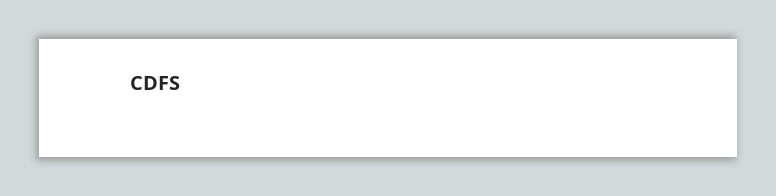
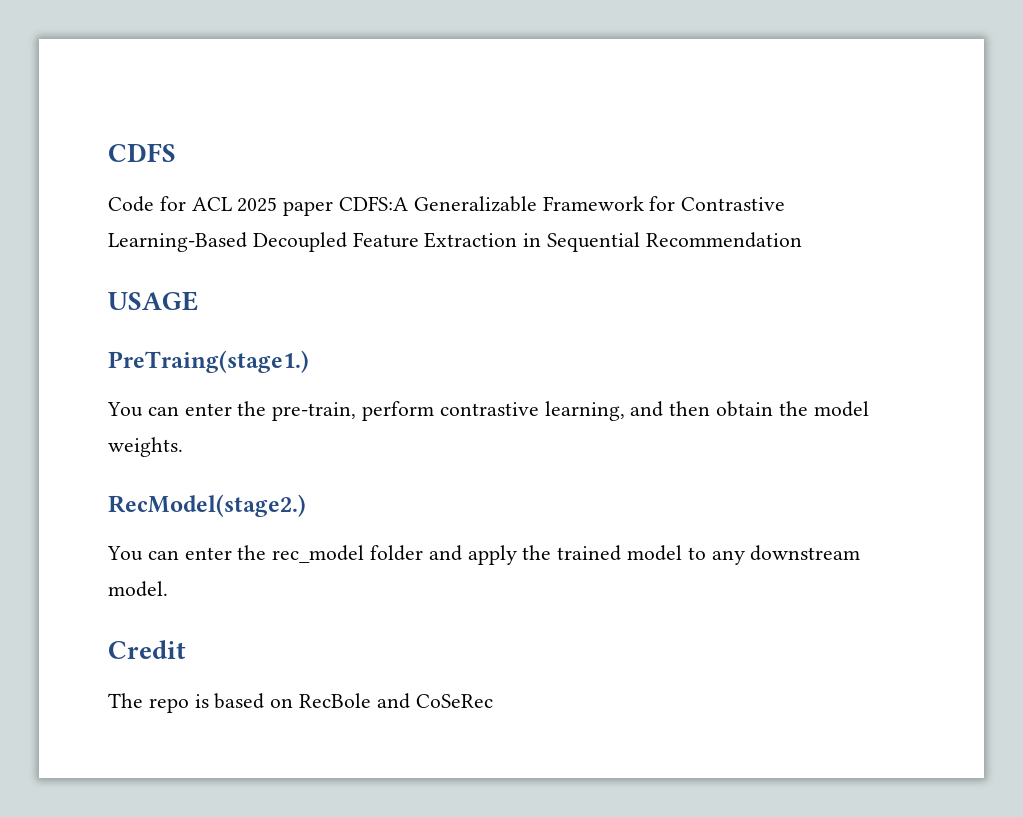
+ Code for ACL 2025 paper CDFS:A Generalizable Framework for Contrastive Learning-Based Decoupled Feature Extraction in Sequential Recommendation
+ USAGE
+ PreTraing(stage1.)
+ You can enter the pre-train, perform contrastive learning, and then obtain the model weights.
+ RecModel(stage2.)
+ You can enter the rec_model folder and apply the trained model to any downstream model.
+ Credit
+ The repo is based on RecBole and CoSeRec

